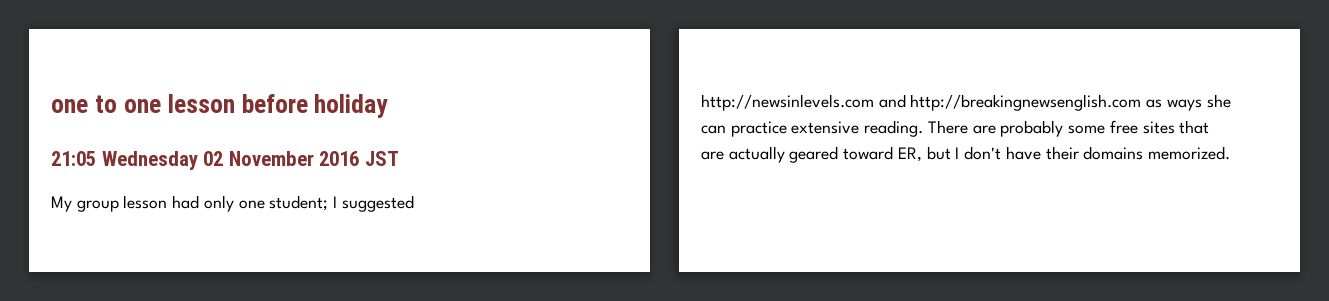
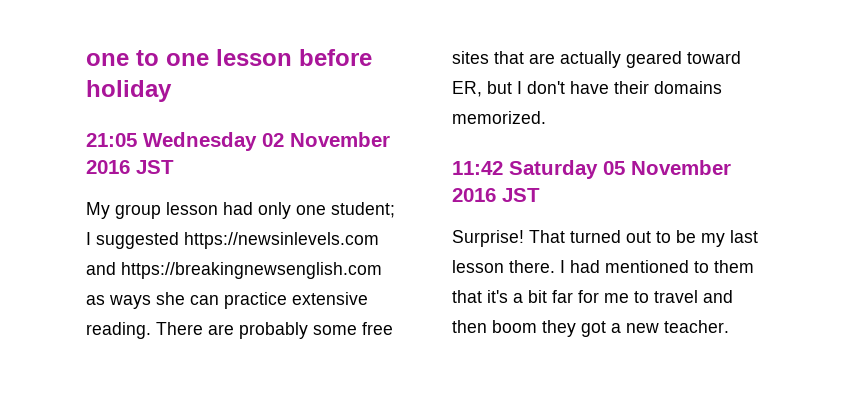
- My group lesson had only one student; I suggested http://newsinlevels.com and http://breakingnewsenglish.com as ways she can practice extensive reading.
+ My group lesson had only one student; I suggested https://newsinlevels.com and https://breakingnewsenglish.com as ways she can practice extensive reading.
+ 11:42 Saturday 05 November 2016 JST
+ Surprise! That turned out to be my last lesson there. I had mentioned to them that it's a bit far for me to travel and then boom they got a new teacher.

